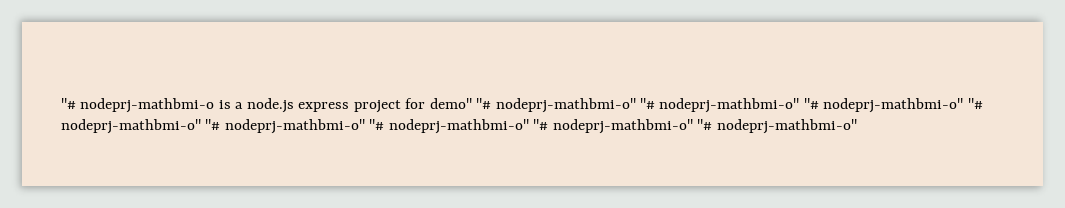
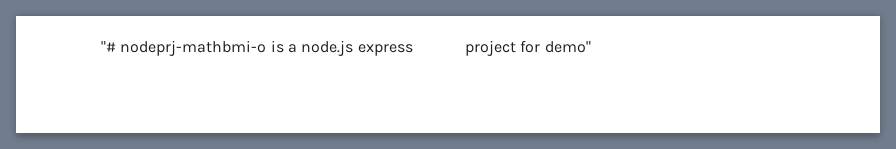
- "# nodeprj-mathbmi-o is a node.js express project for demo" "# nodeprj-mathbmi-o" "# nodeprj-mathbmi-o" "# nodeprj-mathbmi-o" "# nodeprj-mathbmi-o" "# nodeprj-mathbmi-o" "# nodeprj-mathbmi-o" "# nodeprj-mathbmi-o" "# nodeprj-mathbmi-o"
+ "# nodeprj-mathbmi-o is a node.js express project for demo"

